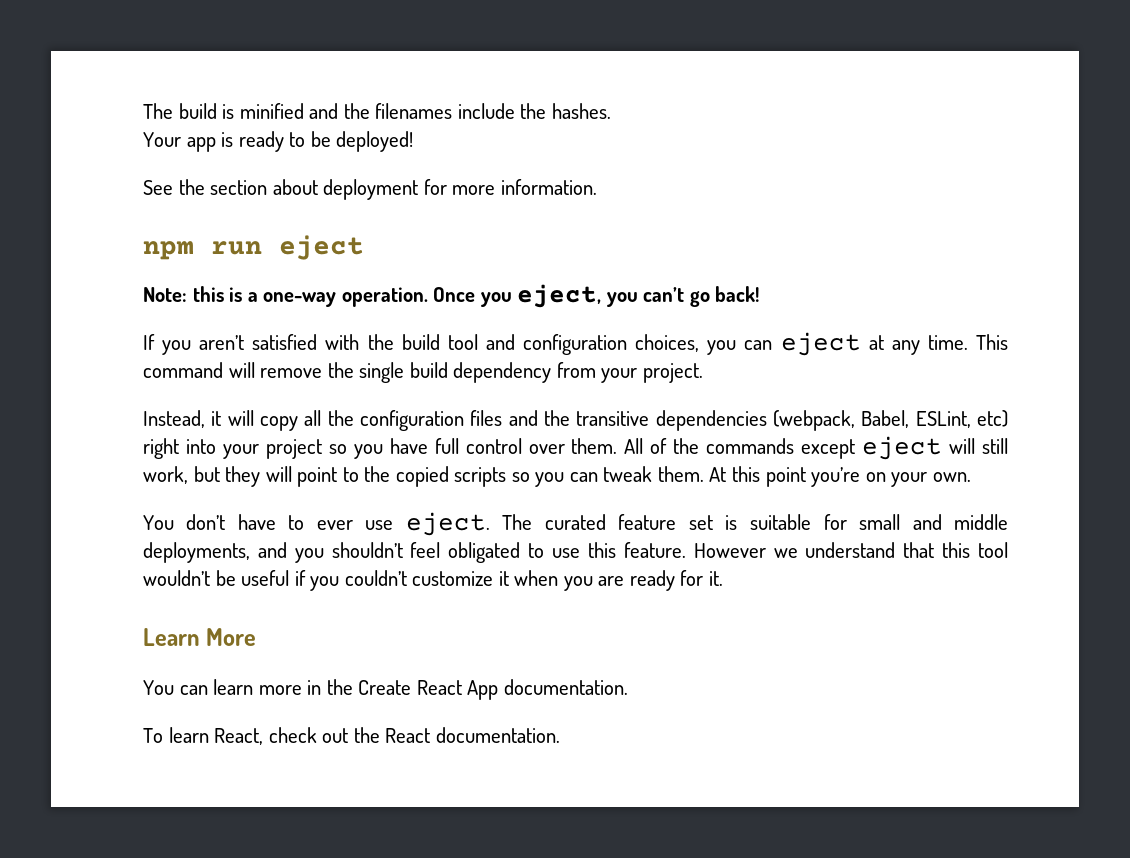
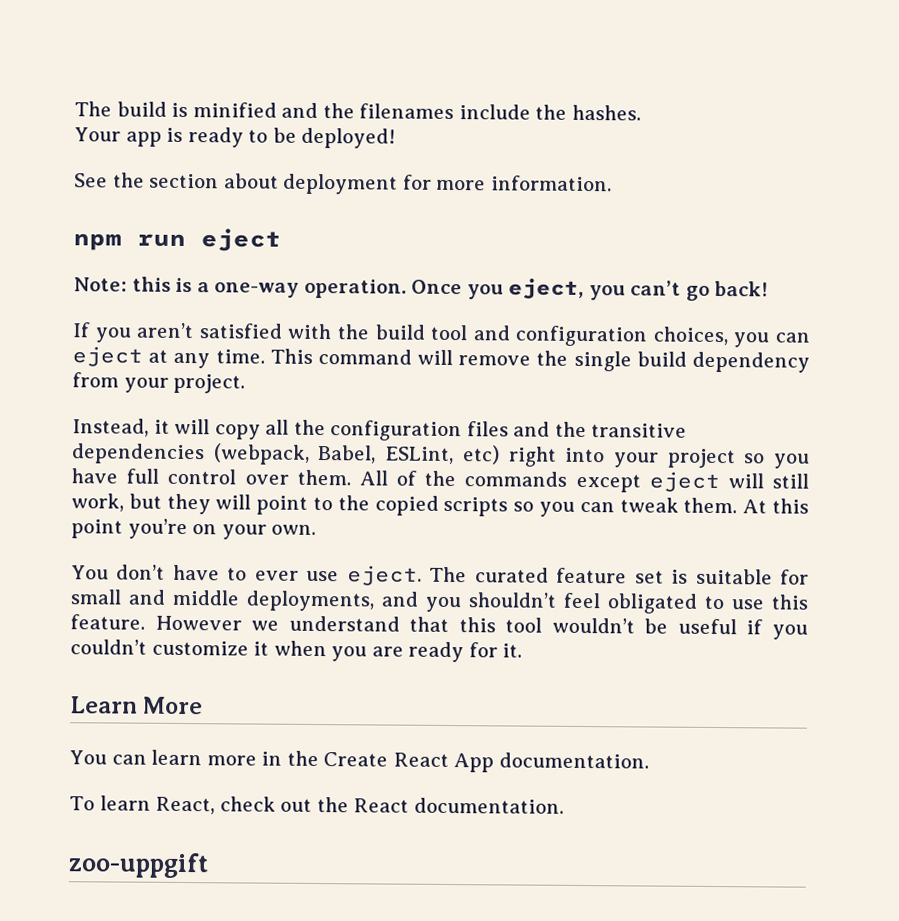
+ zoo-uppgift

